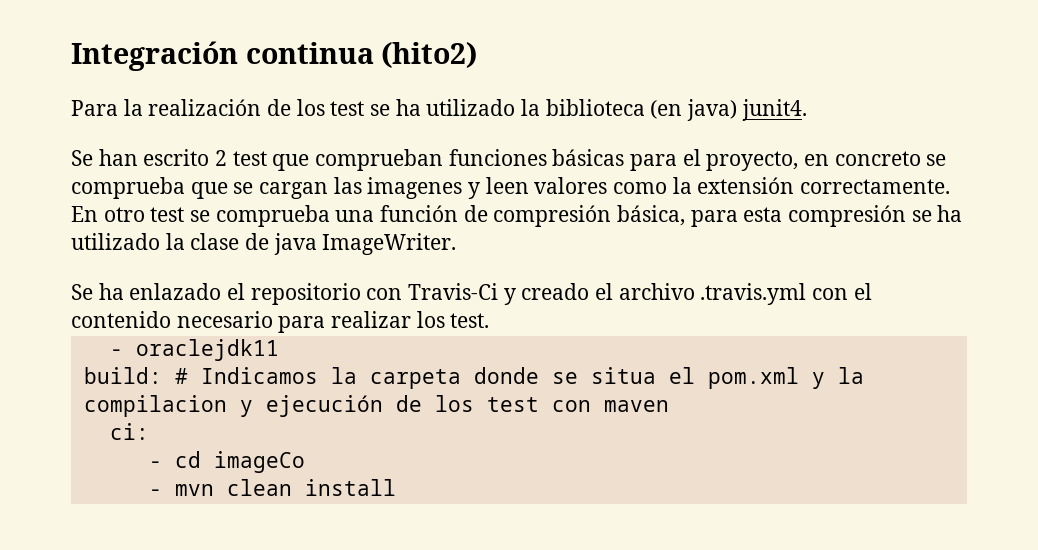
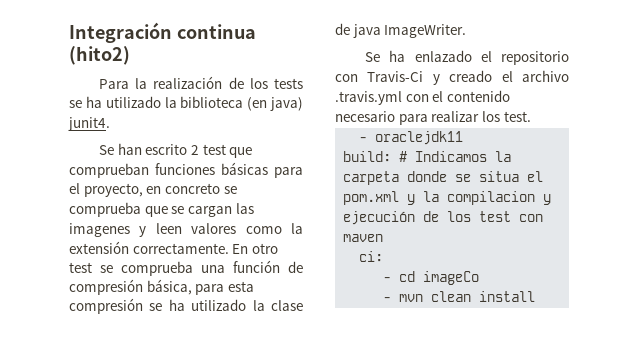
- Para la realización de los test se ha utilizado la biblioteca (en java) junit4.
+ Para la realización de los tests se ha utilizado la biblioteca (en java) junit4.

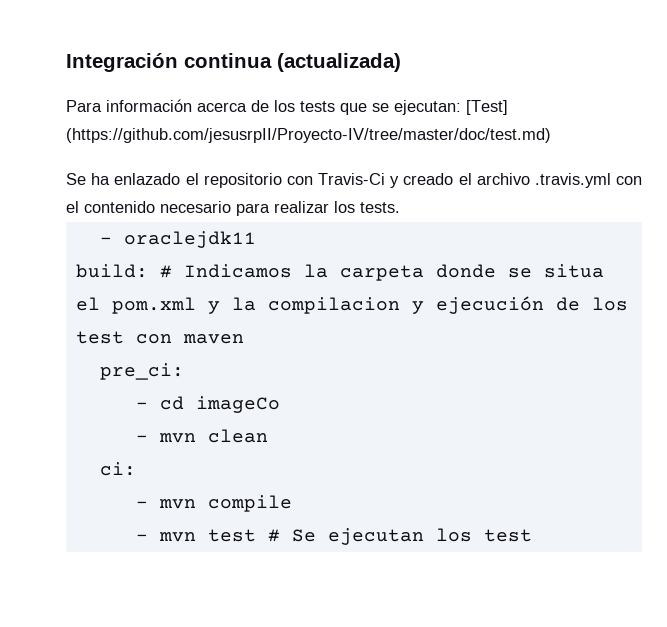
- Integración continua (hito2)
+ Integración continua (actualizada)
- Para la realización de los tests se ha utilizado la biblioteca (en java) junit4.
- Se han escrito 2 test que comprueban funciones básicas para el proyecto, en concreto se comprueba que se cargan las imagenes y leen valores como la extensión correctamente. En otro test se comprueba una función de compresión básica, para esta compresión se ha utilizado la clase de java ImageWriter.
+ Para información acerca de los tests que se ejecutan: [Test] (https://github.com/jesusrpII/Proyecto-IV/tree/master/doc/test.md)
- Se ha enlazado el repositorio con Travis-Ci y creado el archivo .travis.yml con el contenido necesario para realizar los test.
+ Se ha enlazado el repositorio con Travis-Ci y creado el archivo .travis.yml con el contenido necesario para realizar los tests.
- ci:
+ pre_ci:
- - mvn clean install
+ - mvn clean
+ ci:
+ - mvn compile
+ - mvn test # Se ejecutan los test

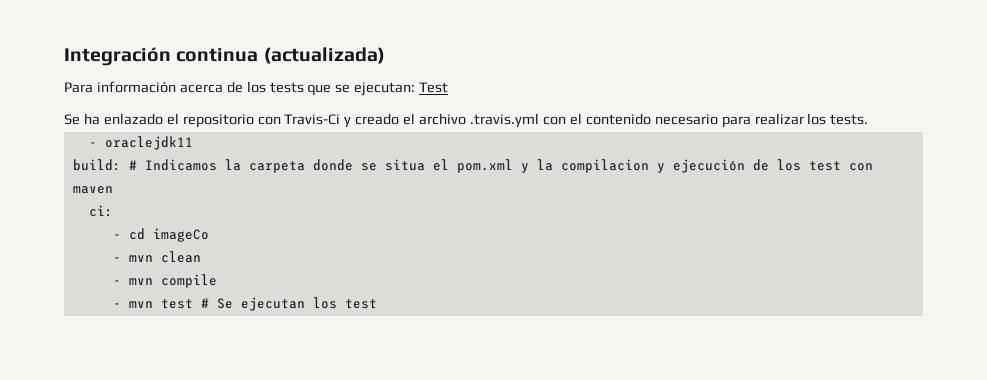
- Para información acerca de los tests que se ejecutan: [Test] (https://github.com/jesusrpII/Proyecto-IV/tree/master/doc/test.md)
+ Para información acerca de los tests que se ejecutan: Test
- pre_ci:
+ ci:
- ci:

